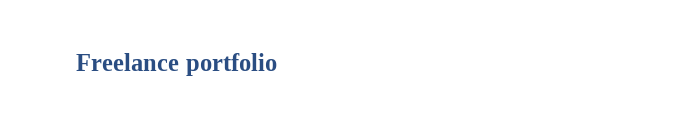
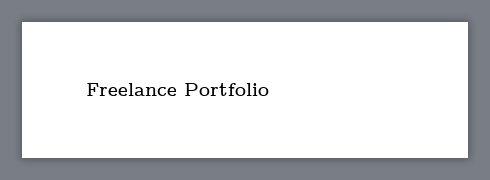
- Freelance portfolio
+ Freelance Portfolio

